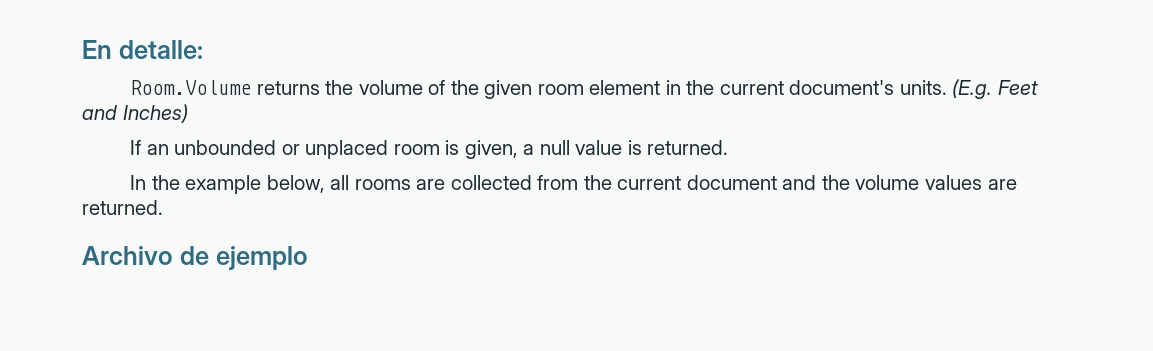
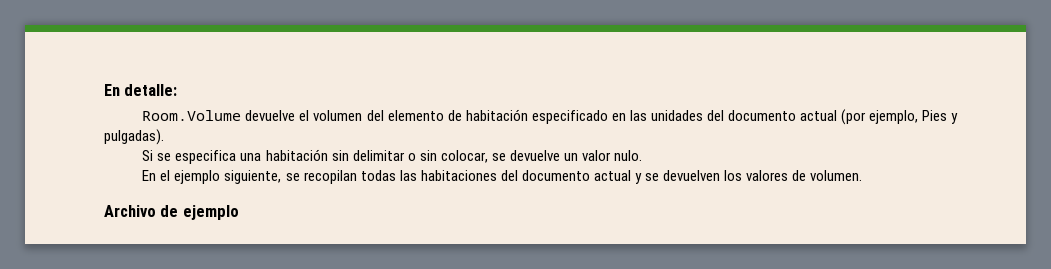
- Room.Volume returns the volume of the given room element in the current document's units. (E.g. Feet and Inches)
- If an unbounded or unplaced room is given, a null value is returned.
- In the example below, all rooms are collected from the current document and the volume values are returned.
+ Room.Volume devuelve el volumen del elemento de habitación especificado en las unidades del documento actual (por ejemplo, Pies y pulgadas).
+ Si se especifica una habitación sin delimitar o sin colocar, se devuelve un valor nulo.
+ En el ejemplo siguiente, se recopilan todas las habitaciones del documento actual y se devuelven los valores de volumen.

